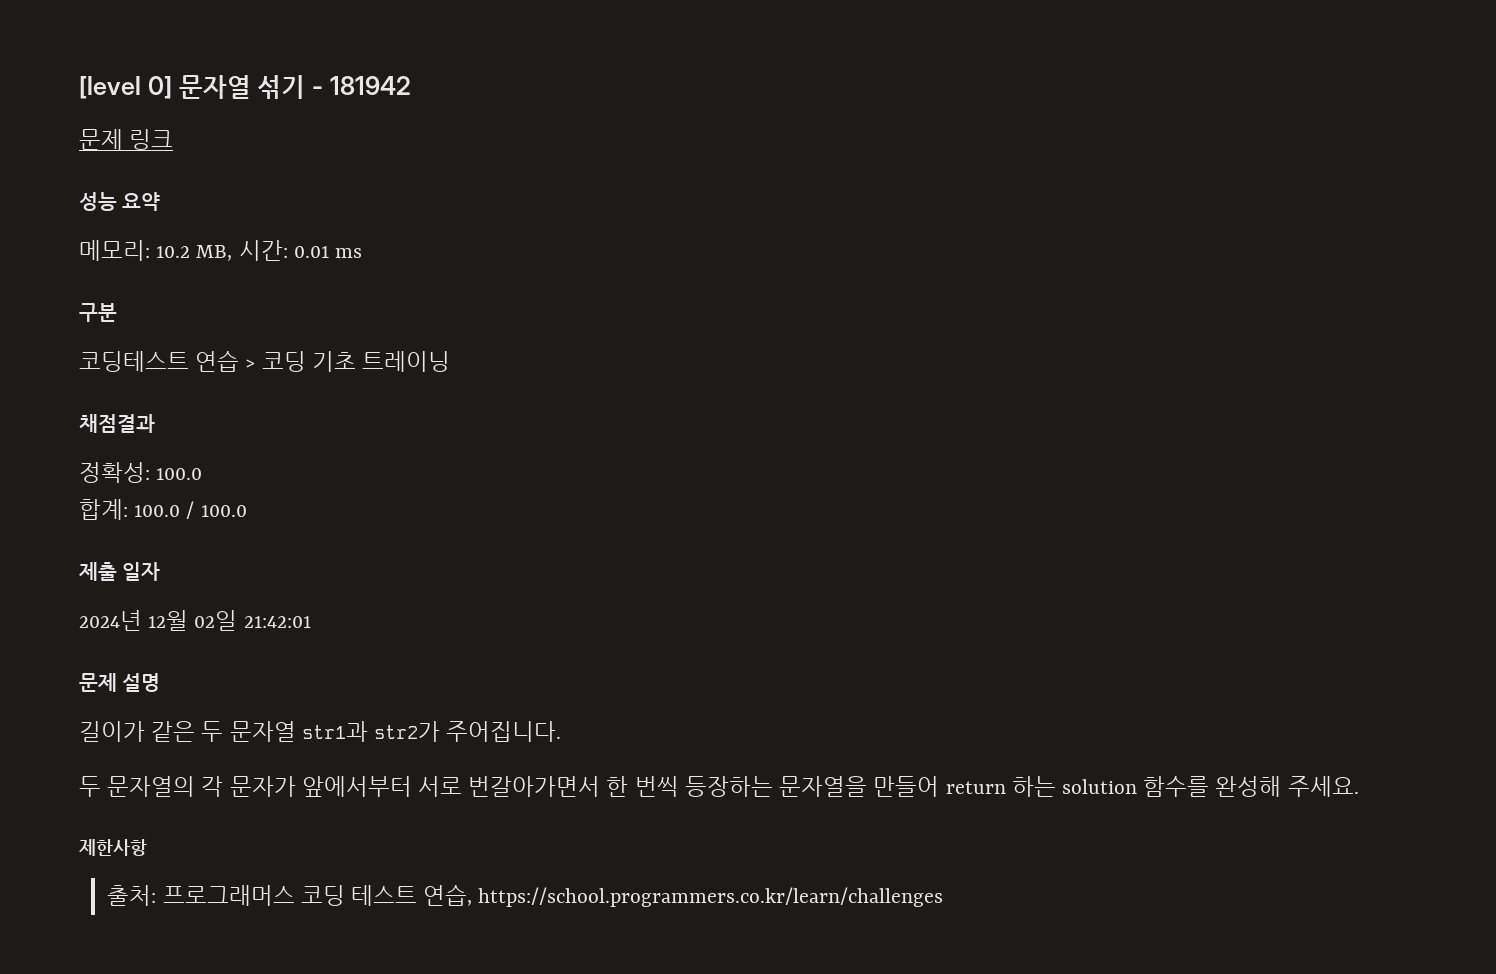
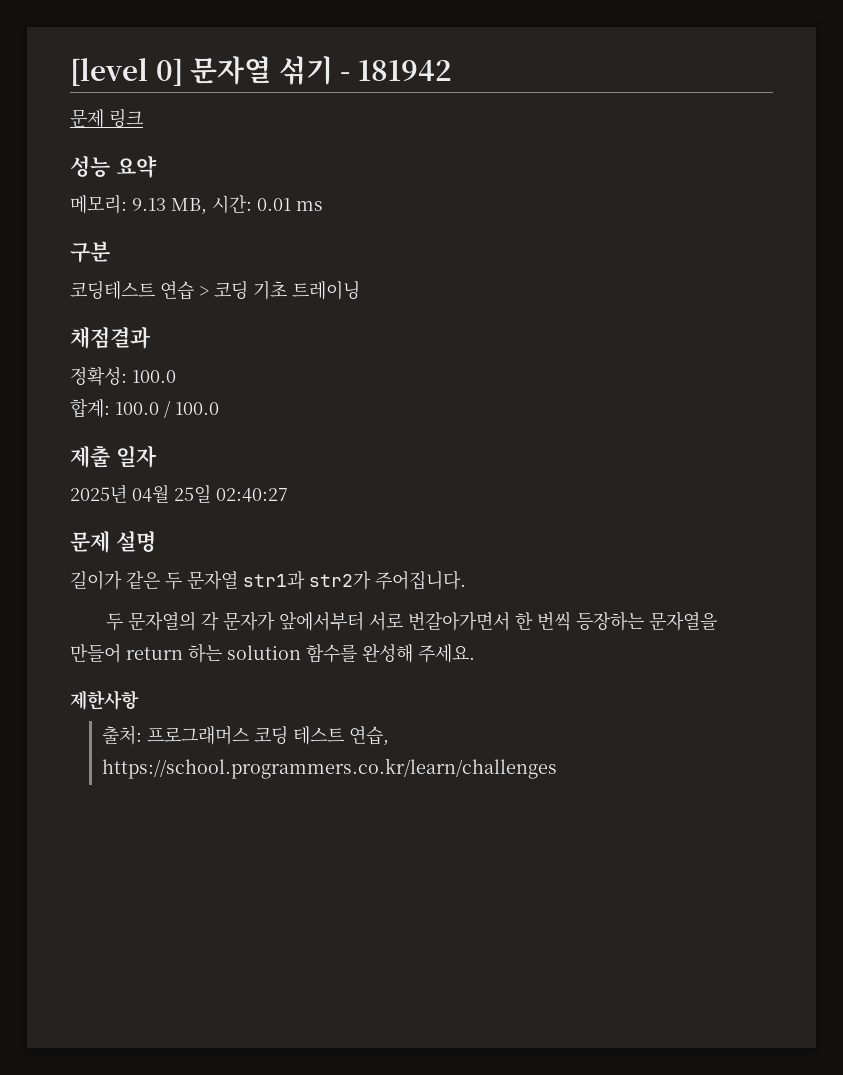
- 메모리: 10.2 MB, 시간: 0.01 ms
+ 메모리: 9.13 MB, 시간: 0.01 ms
- 2024년 12월 02일 21:42:01
+ 2025년 04월 25일 02:40:27

